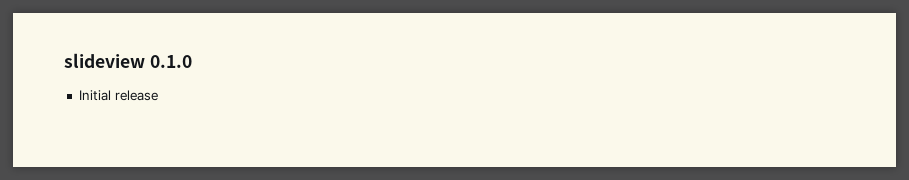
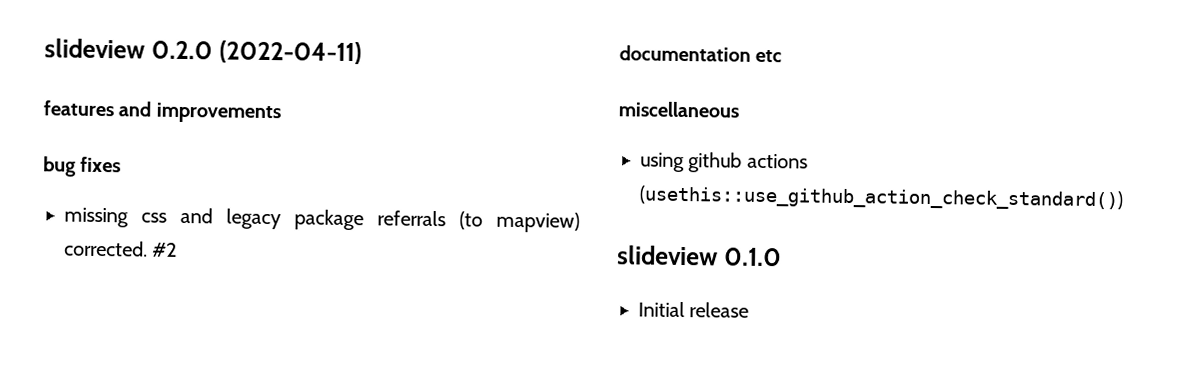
+ slideview 0.2.0 (2022-04-11)
+ features and improvements
+ bug fixes
+ missing css and legacy package referrals (to mapview) corrected. #2
+ documentation etc
+ miscellaneous
+ using github actions (usethis::use_github_action_check_standard())

